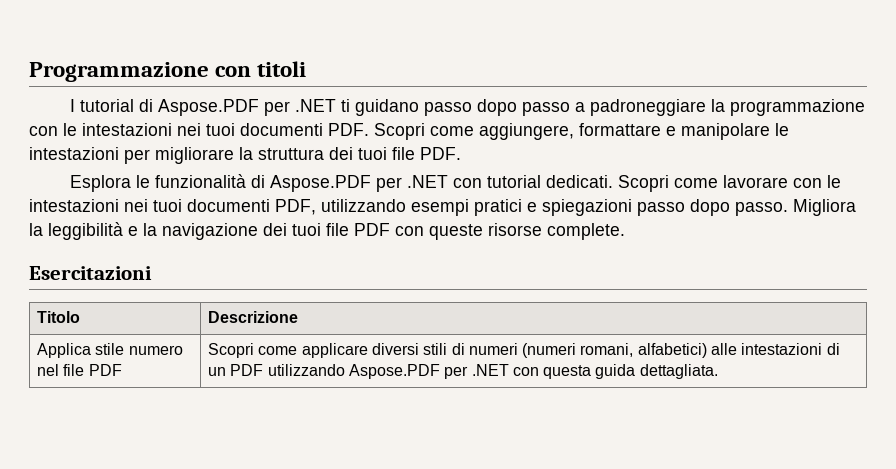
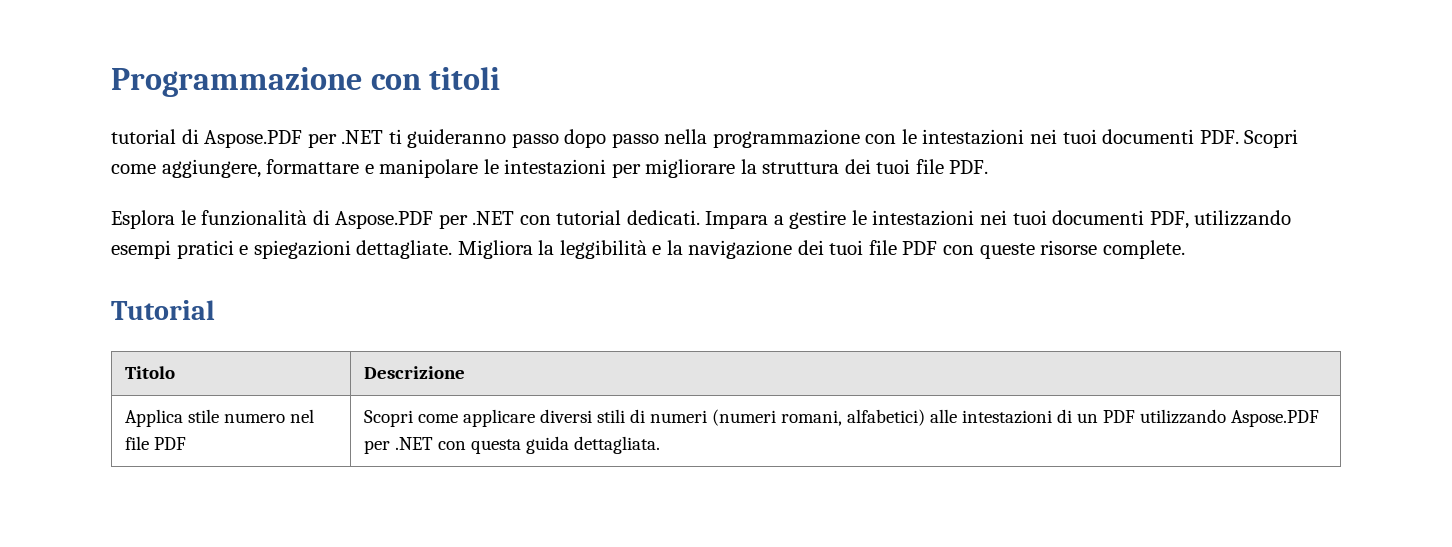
- I tutorial di Aspose.PDF per .NET ti guidano passo dopo passo a padroneggiare la programmazione con le intestazioni nei tuoi documenti PDF. Scopri come aggiungere, formattare e manipolare le intestazioni per migliorare la struttura dei tuoi file PDF.
+ tutorial di Aspose.PDF per .NET ti guideranno passo dopo passo nella programmazione con le intestazioni nei tuoi documenti PDF. Scopri come aggiungere, formattare e manipolare le intestazioni per migliorare la struttura dei tuoi file PDF.
- Scopri come lavorare con le intestazioni nei tuoi documenti PDF, utilizzando esempi pratici e spiegazioni passo dopo passo.
+ Impara a gestire le intestazioni nei tuoi documenti PDF, utilizzando esempi pratici e spiegazioni dettagliate.
- Esercitazioni
+ Tutorial

